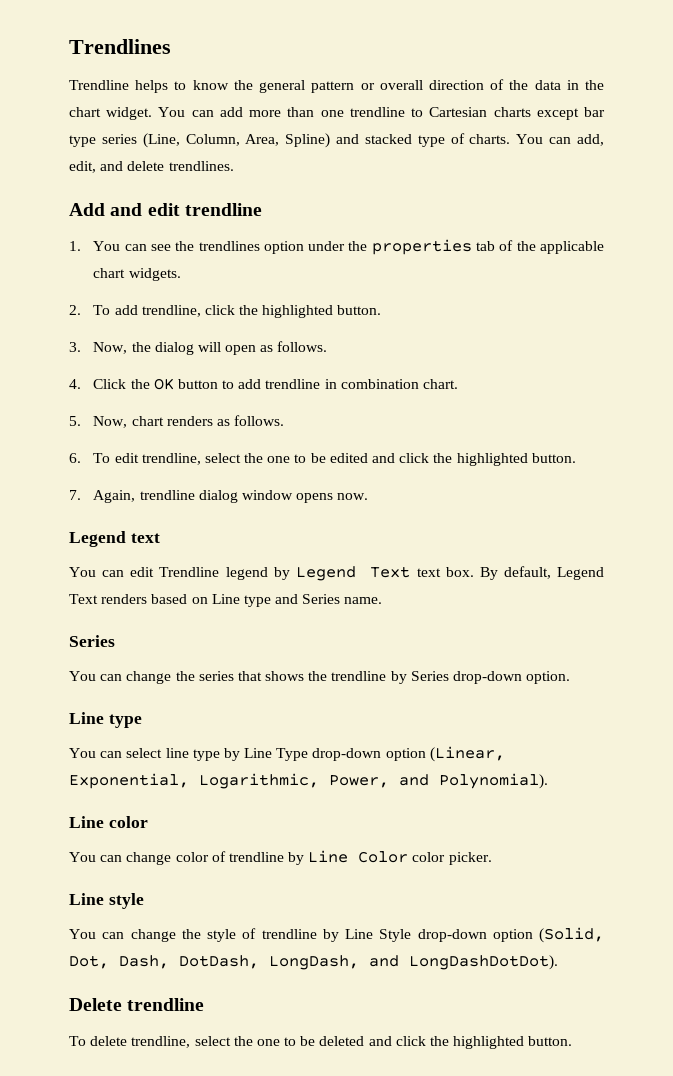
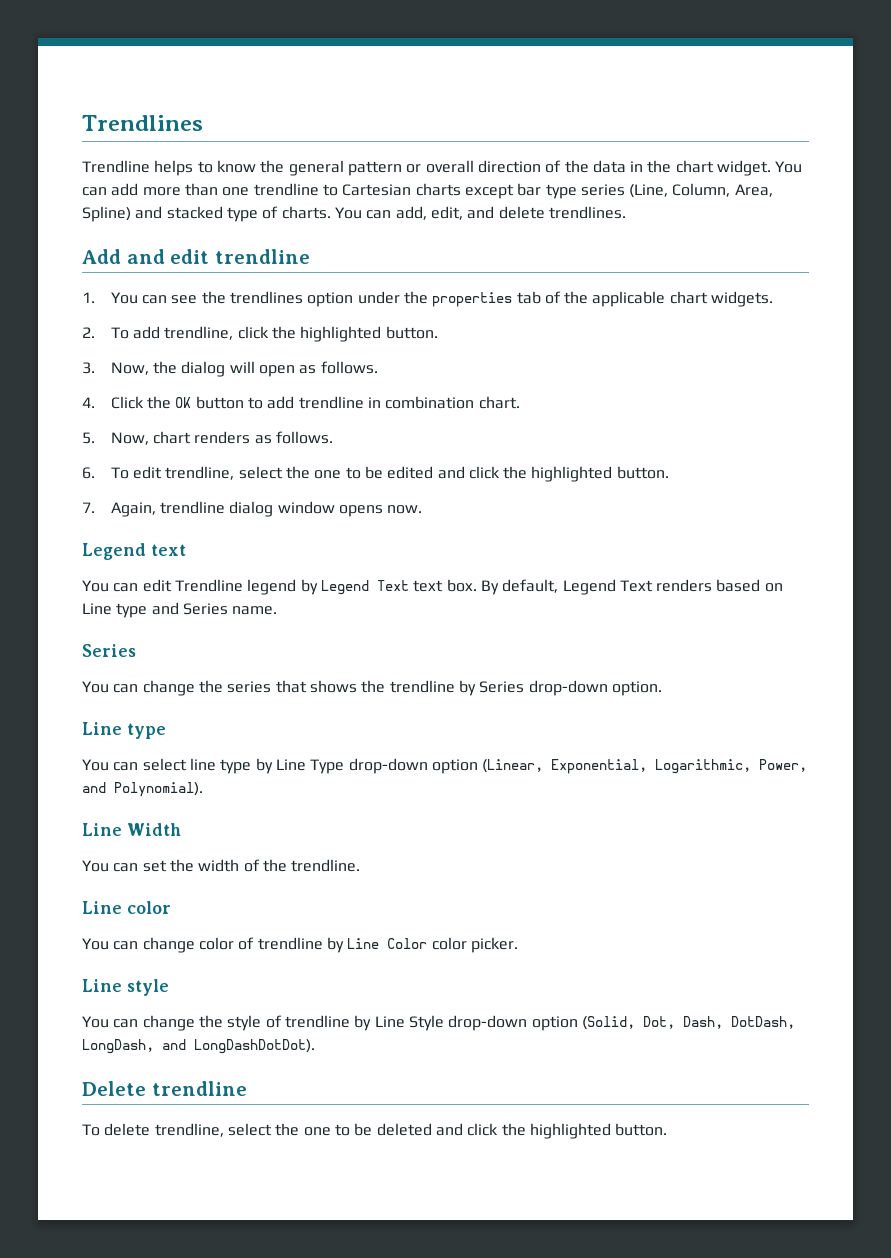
+ Line Width
+ You can set the width of the trendline.

